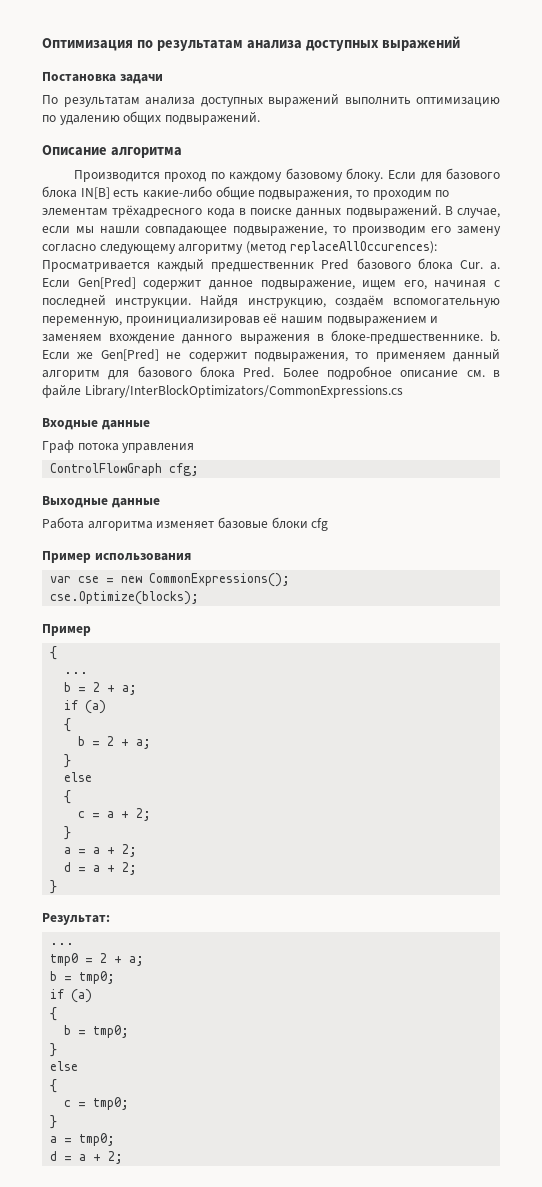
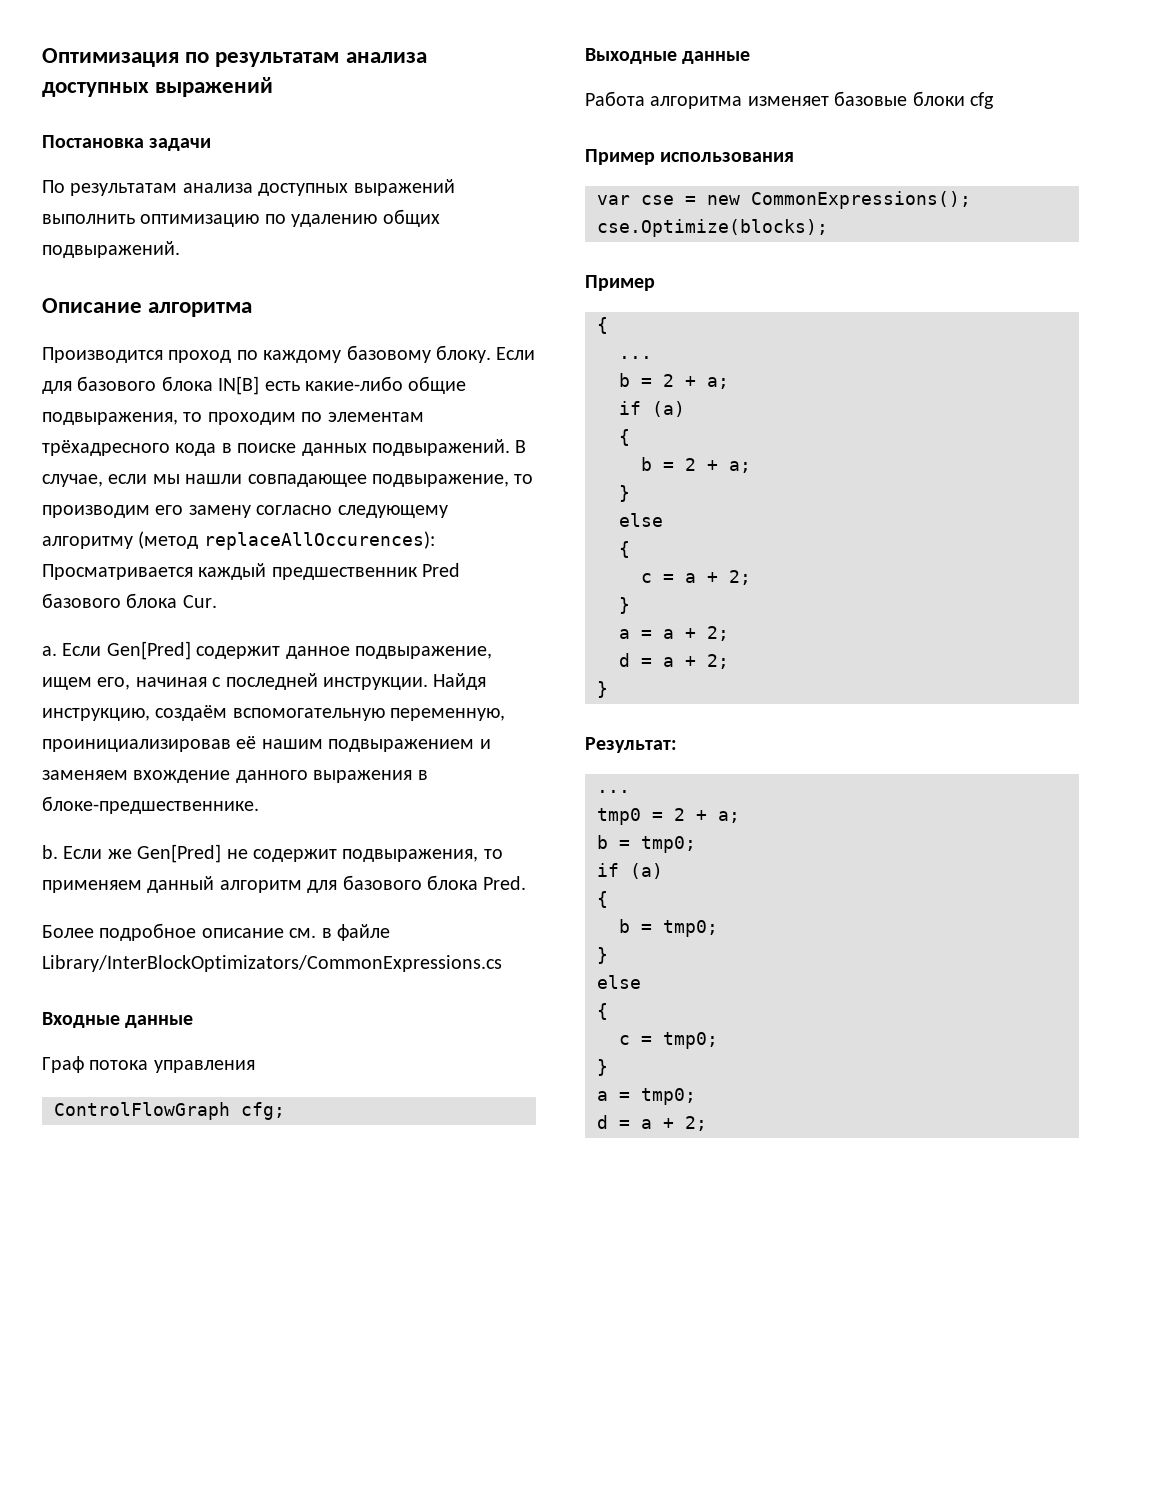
- В случае, если мы нашли совпадающее подвыражение, то производим его замену согласно следующему алгоритму (метод replaceAllOccurences): Просматривается каждый предшественник Pred базового блока Cur. a.
+ В случае, если мы нашли совпадающее подвыражение, то производим его замену согласно следующему алгоритму (метод replaceAllOccurences): Просматривается каждый предшественник Pred базового блока Cur.
+ a.
- Найдя инструкцию, создаём вспомогательную переменную, проинициализировав её нашим подвыражением и заменяем вхождение данного выражения в блоке-предшественнике. b.
+ Найдя инструкцию, создаём вспомогательную переменную, проинициализировав её нашим подвыражением и заменяем вхождение данного выражения в блоке-предшественнике.
+ b.
- Если же Gen[Pred] не содержит подвыражения, то применяем данный алгоритм для базового блока Pred. Более подробное описание см. в файле Library/InterBlockOptimizators/CommonExpressions.cs
+ Если же Gen[Pred] не содержит подвыражения, то применяем данный алгоритм для базового блока Pred.
+ Более подробное описание см. в файле Library/InterBlockOptimizators/CommonExpressions.cs

